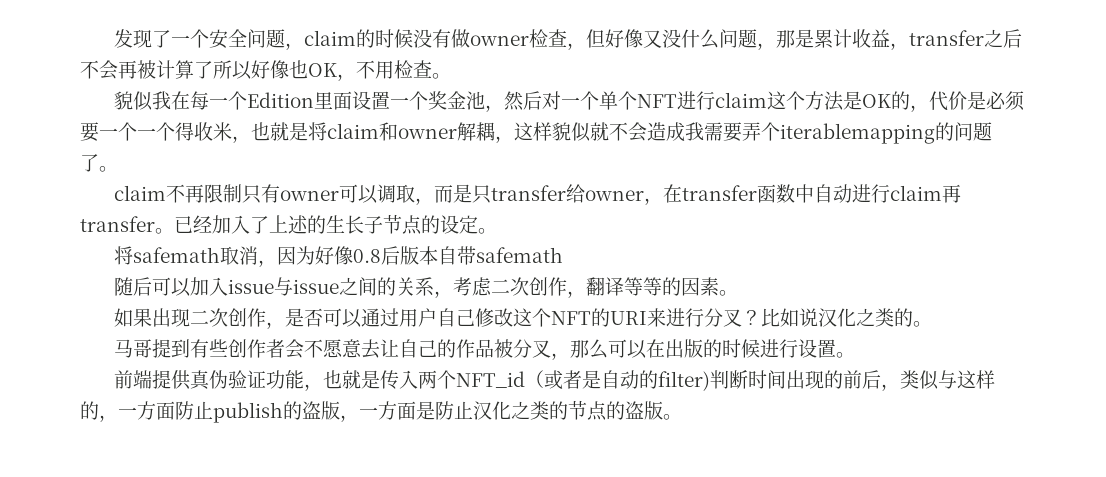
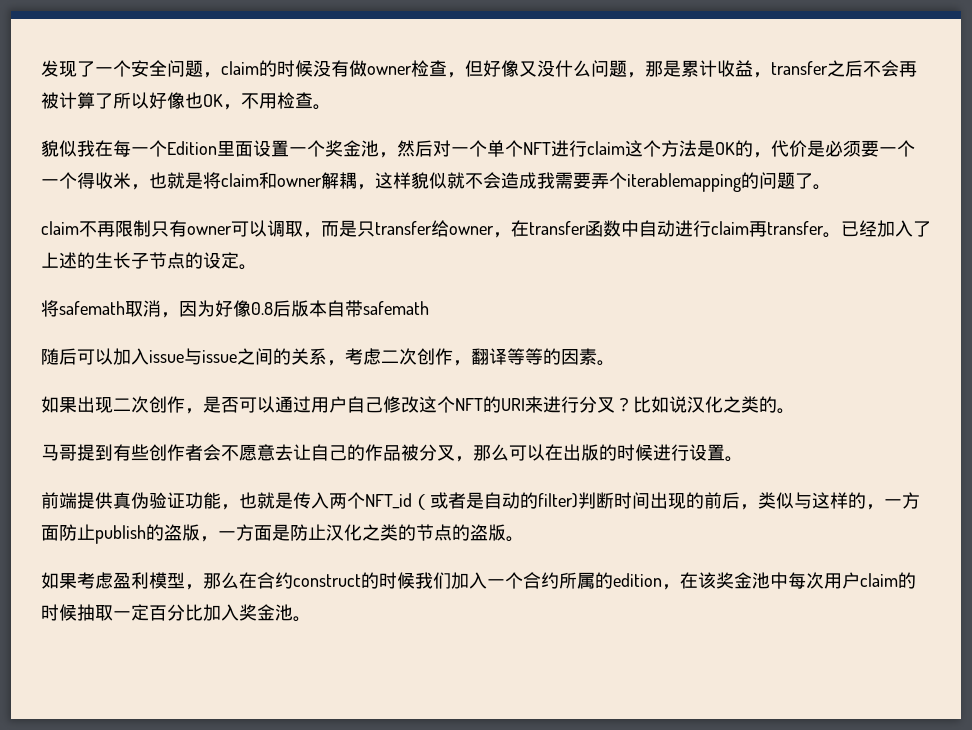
+ 如果考虑盈利模型，那么在合约construct的时候我们加入一个合约所属的edition，在该奖金池中每次用户claim的时候抽取一定百分比加入奖金池。

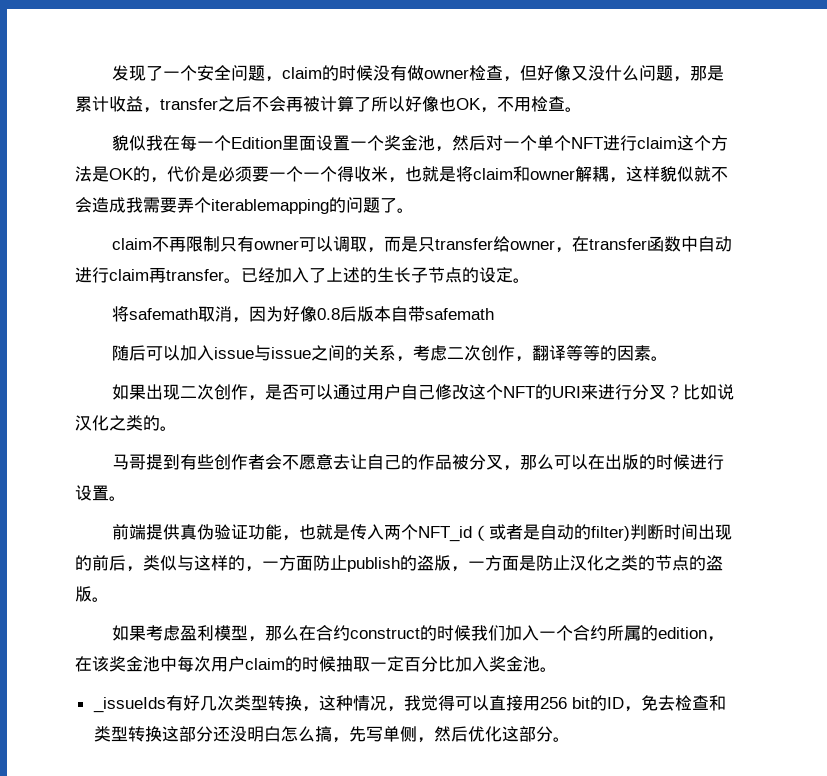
+ _issueIds有好几次类型转换，这种情况，我觉得可以直接用256 bit的ID，免去检查和类型转换这部分还没明白怎么搞，先写单侧，然后优化这部分。

